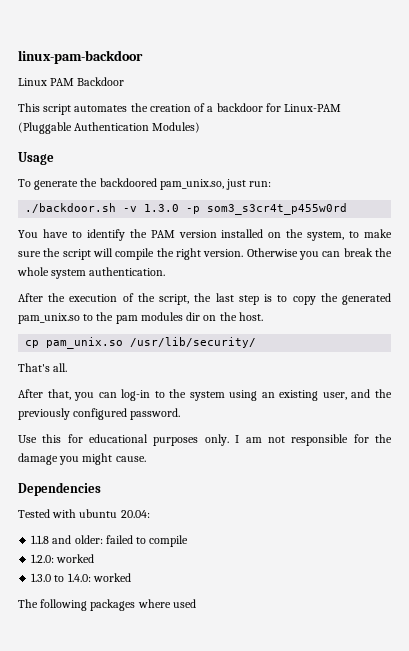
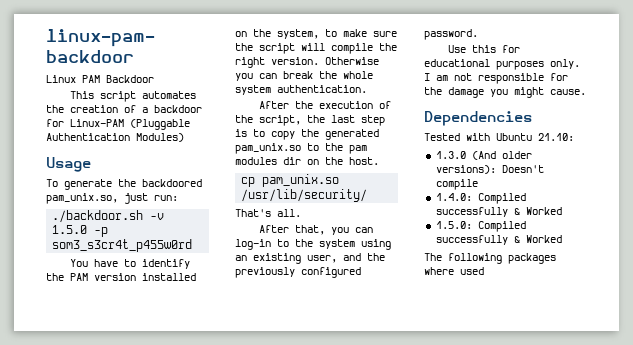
- ./backdoor.sh -v 1.3.0 -p som3_s3cr4t_p455w0rd
+ ./backdoor.sh -v 1.5.0 -p som3_s3cr4t_p455w0rd
- Tested with ubuntu 20.04:
- 1.1.8 and older: failed to compile
- 1.2.0: worked
- 1.3.0 to 1.4.0: worked
+ Tested with Ubuntu 21.10:
+ 1.3.0 (And older versions): Doesn't compile
+ 1.4.0: Compiled successfully & Worked
+ 1.5.0: Compiled successfully & Worked

